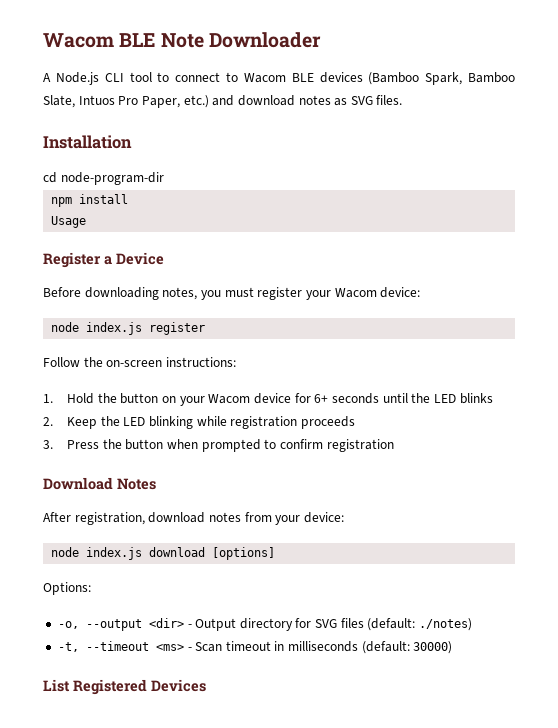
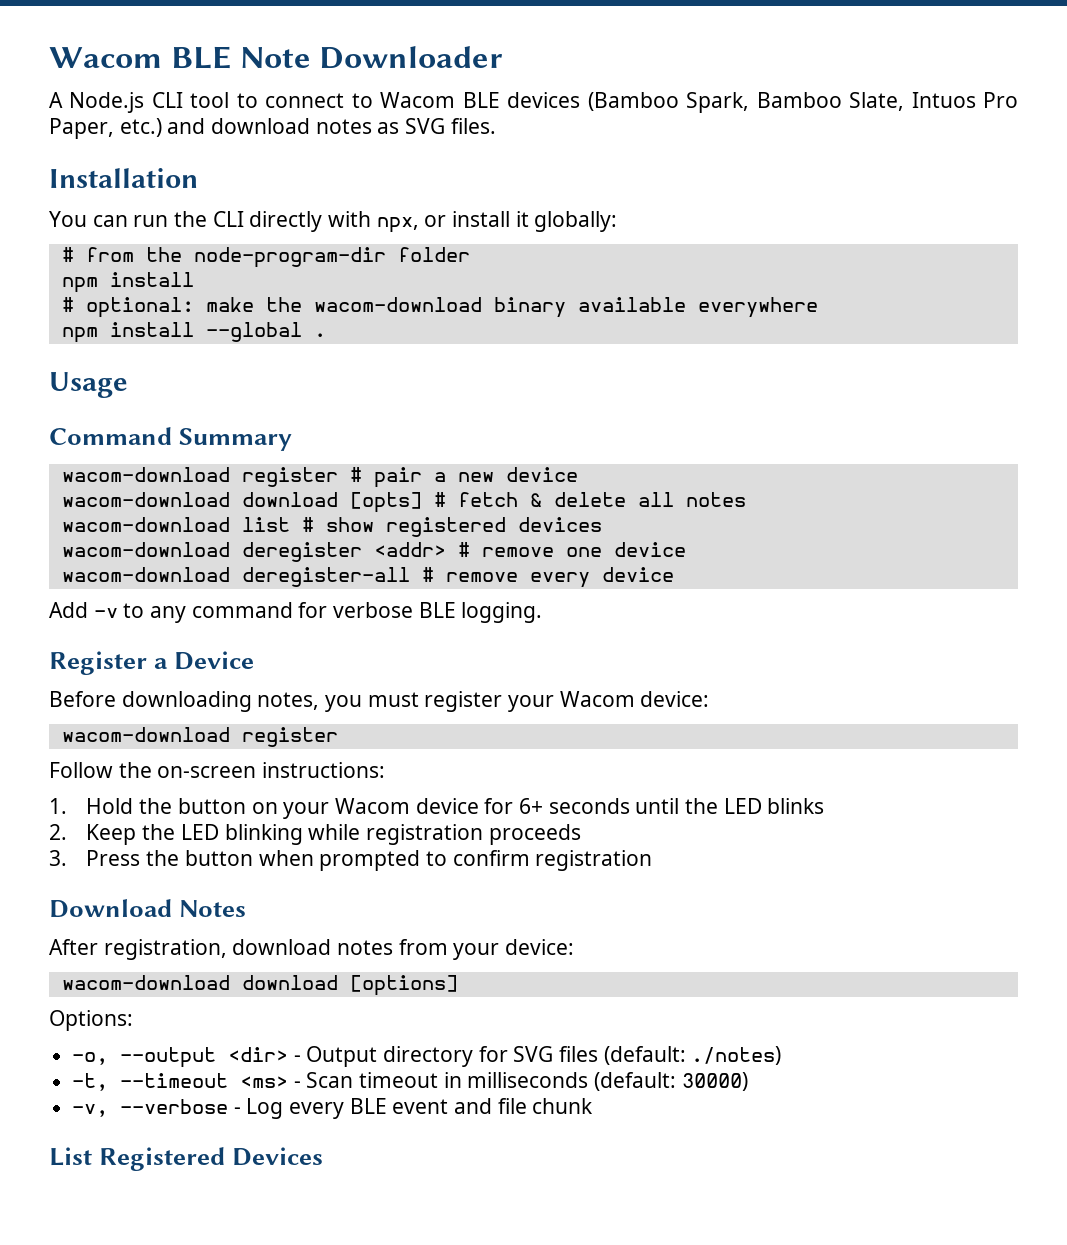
- cd node-program-dir
+ You can run the CLI directly with npx, or install it globally:
+ # from the node-program-dir folder
+ # optional: make the wacom-download binary available everywhere
+ npm install --global .
  Usage
+ Command Summary
+ wacom-download register # pair a new device
+ wacom-download download [opts] # fetch & delete all notes
+ wacom-download list # show registered devices
+ wacom-download deregister <addr> # remove one device
+ wacom-download deregister-all # remove every device
+ Add -v to any command for verbose BLE logging.
  Before downloading notes, you must register your Wacom device:
- node index.js register
+ wacom-download register
- node index.js download [options]
+ wacom-download download [options]
+ -v, --verbose - Log every BLE event and file chunk

